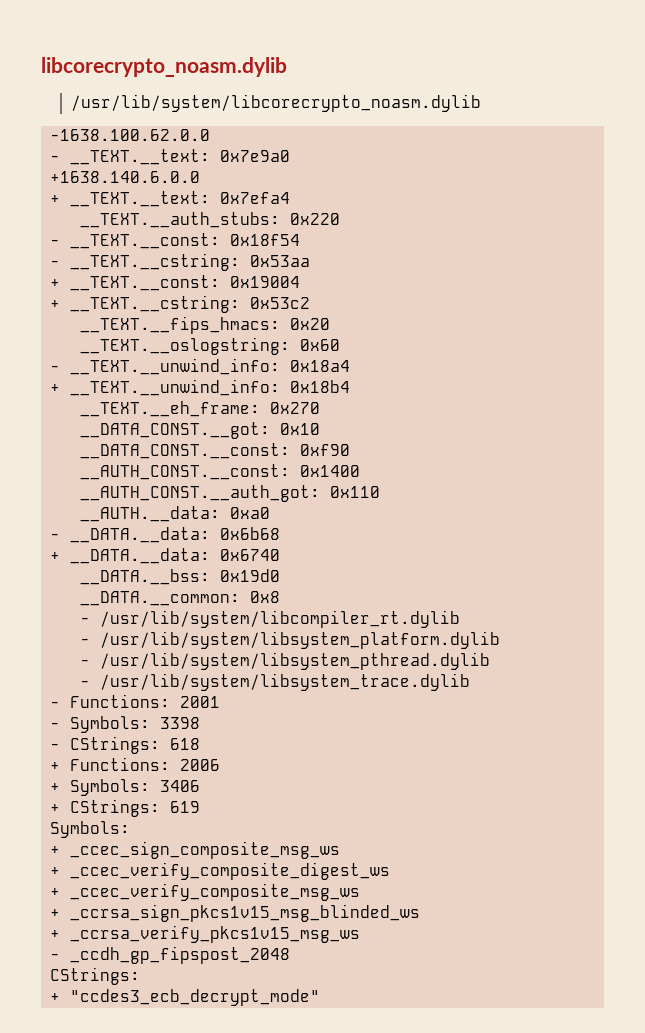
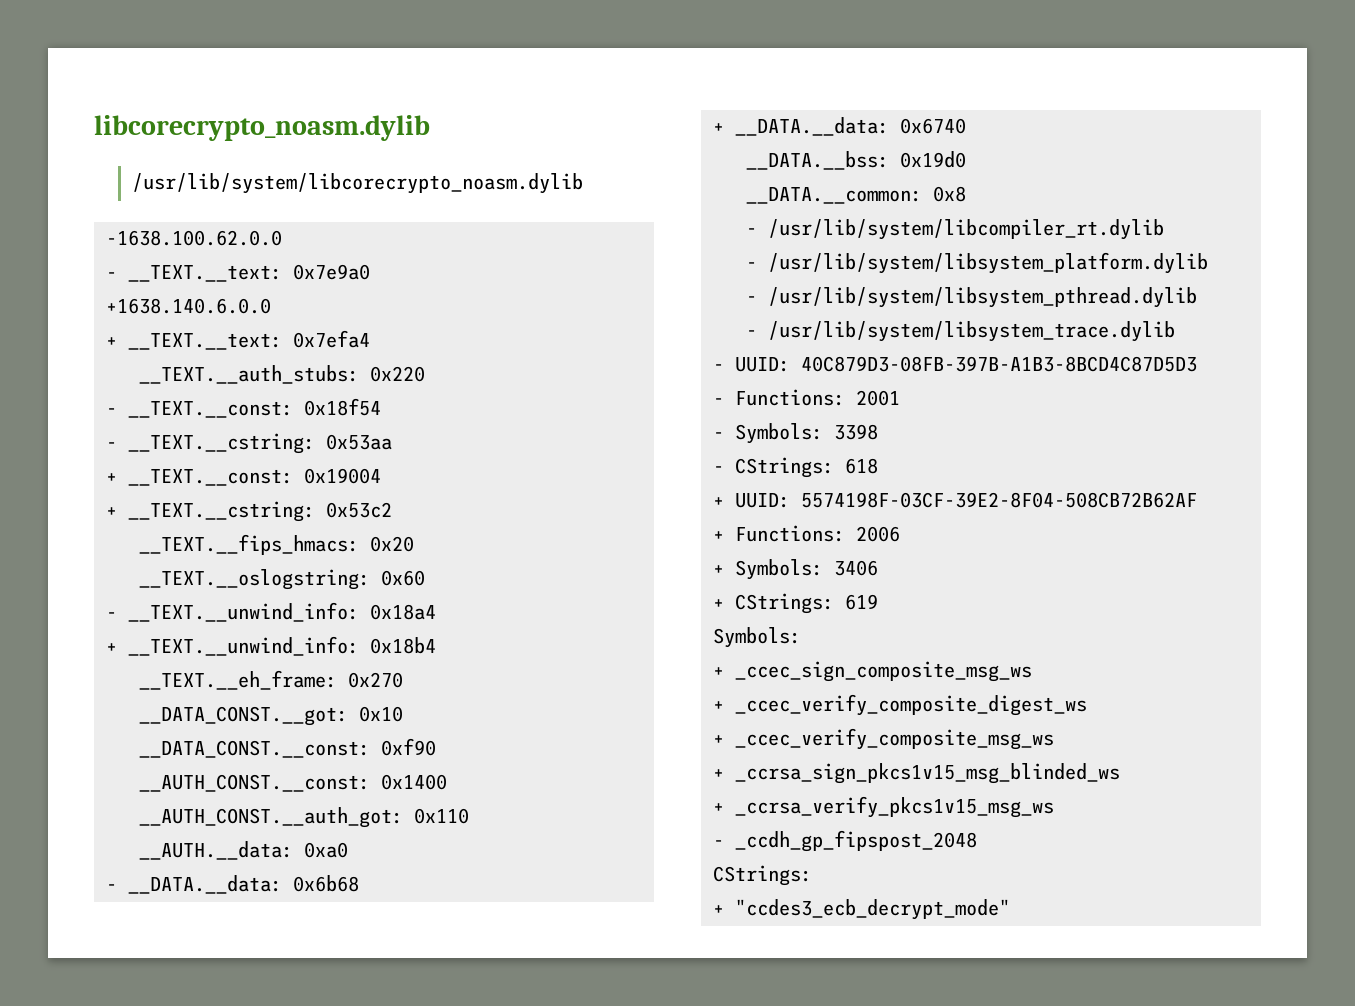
+ - UUID: 40C879D3-08FB-397B-A1B3-8BCD4C87D5D3
+ + UUID: 5574198F-03CF-39E2-8F04-508CB72B62AF

